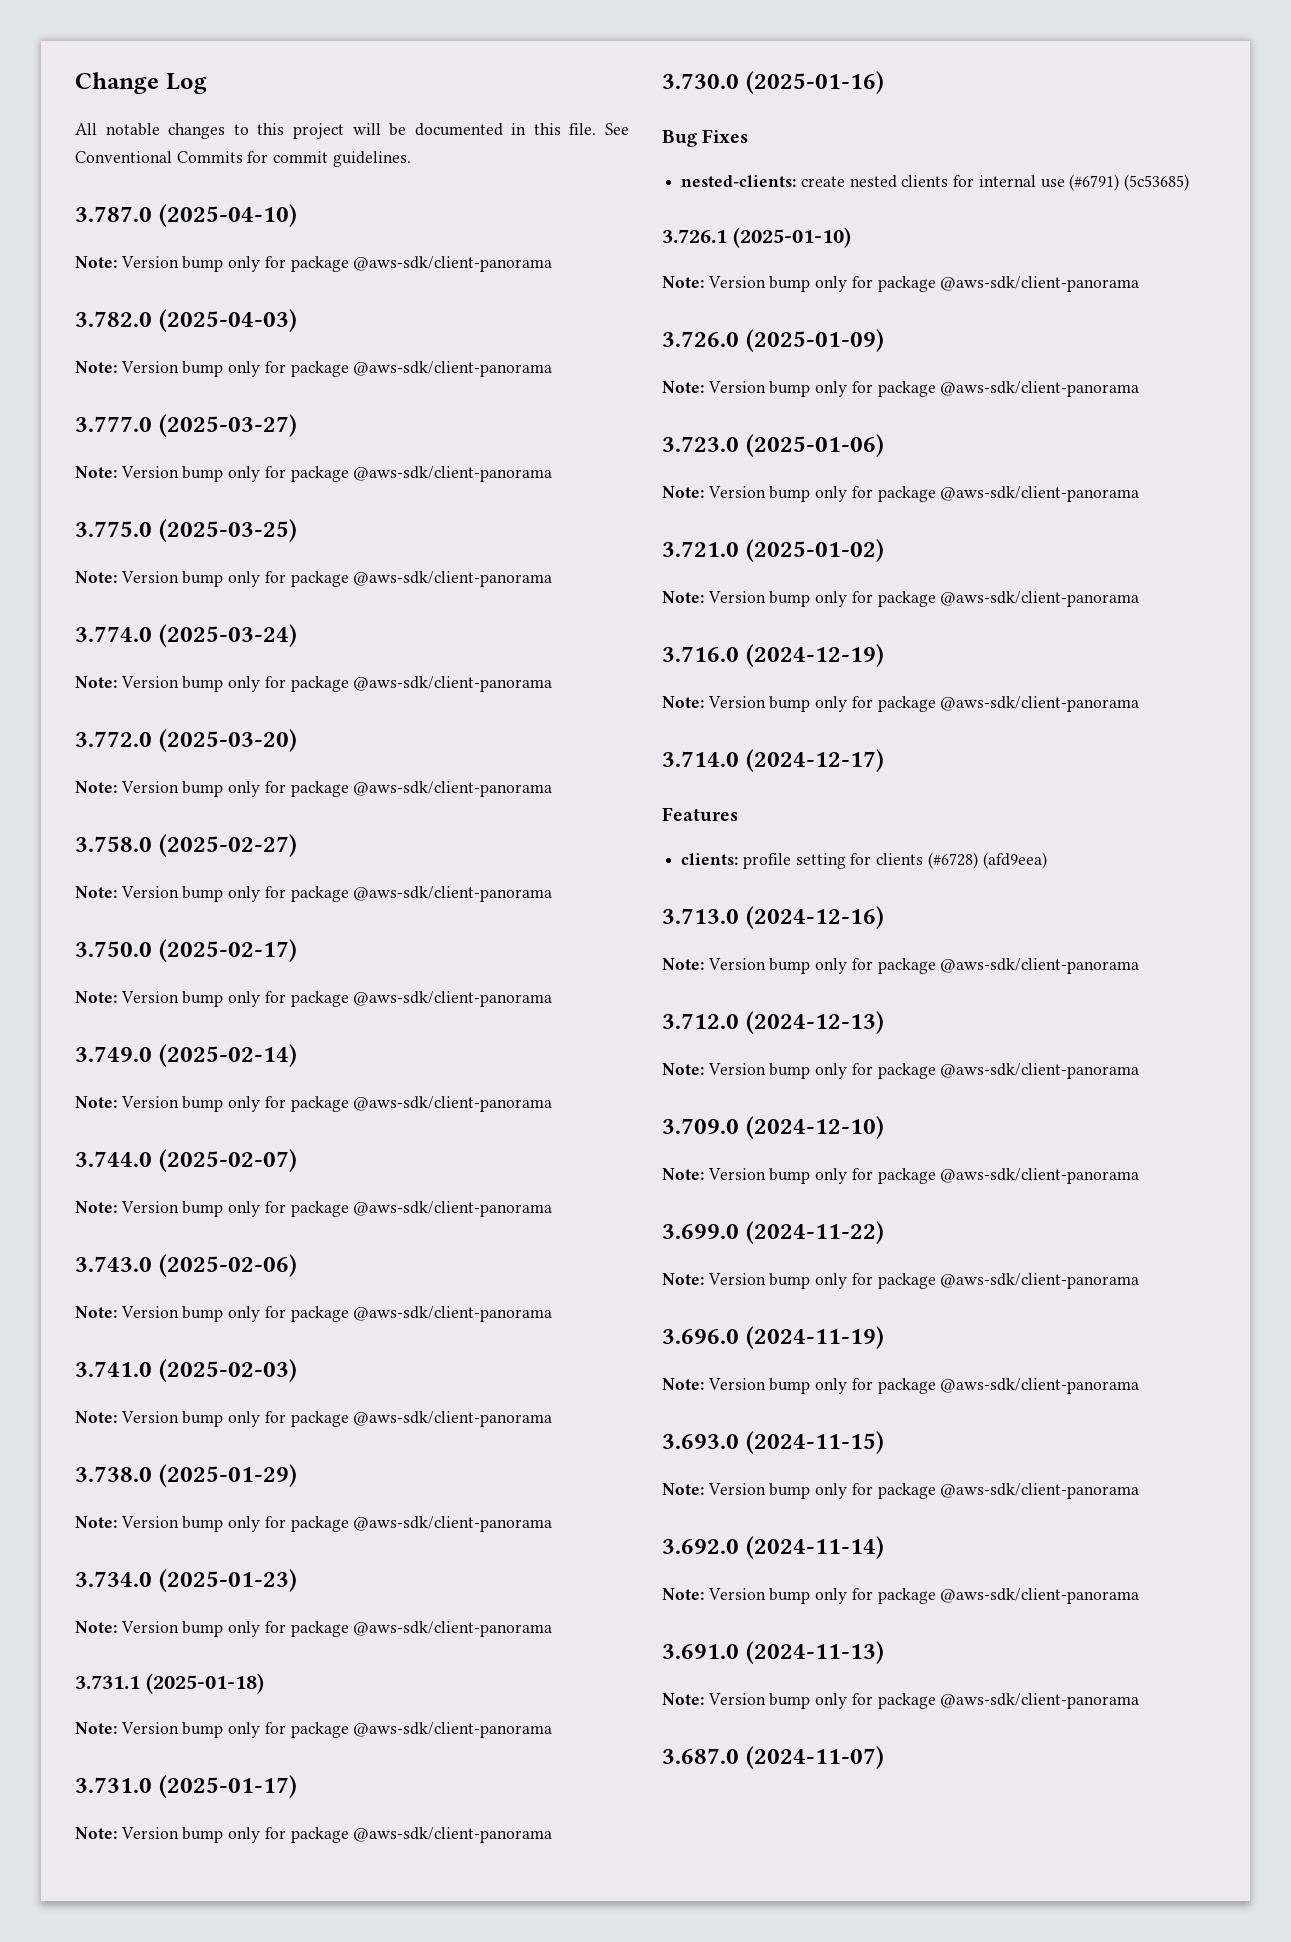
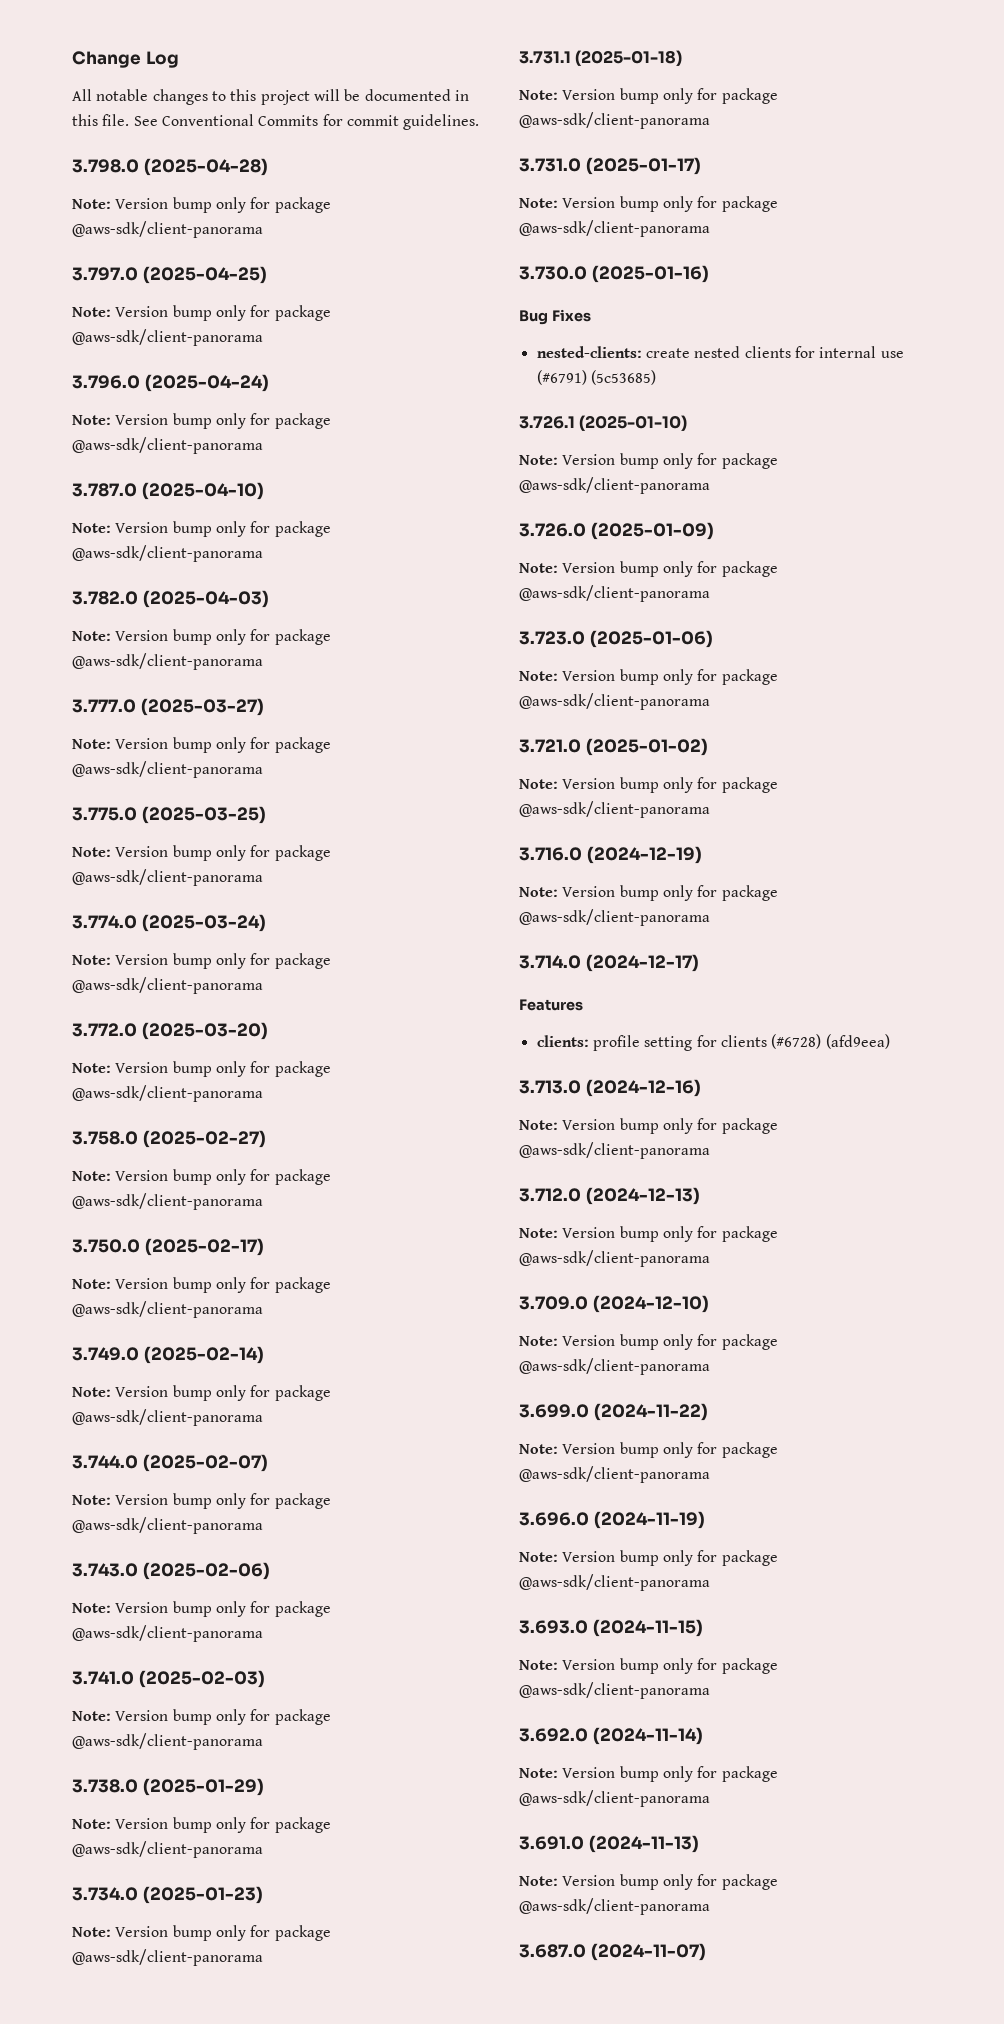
+ 3.798.0 (2025-04-28)
+ Note: Version bump only for package @aws-sdk/client-panorama
+ 3.797.0 (2025-04-25)
+ Note: Version bump only for package @aws-sdk/client-panorama
+ 3.796.0 (2025-04-24)
+ Note: Version bump only for package @aws-sdk/client-panorama

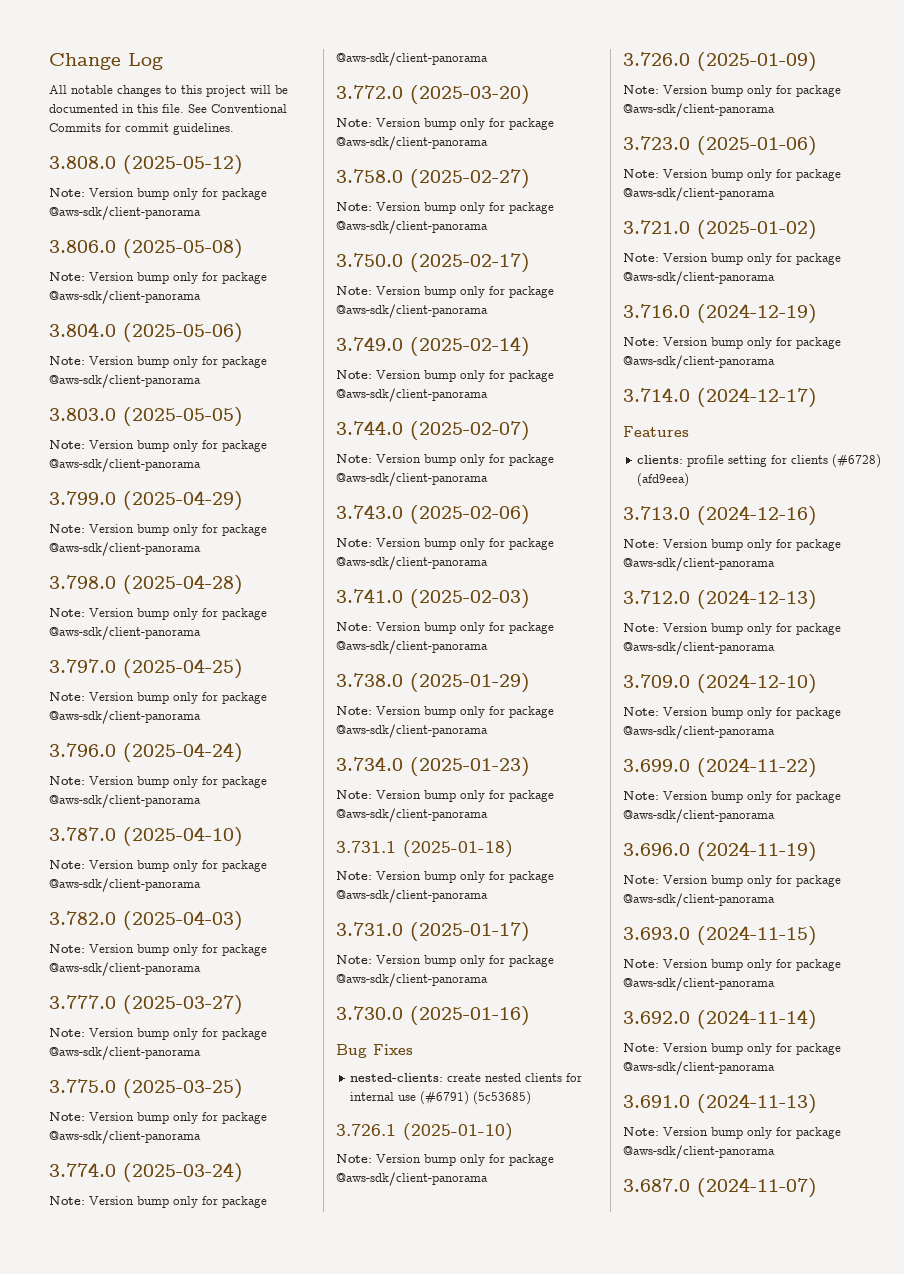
+ 3.808.0 (2025-05-12)
+ Note: Version bump only for package @aws-sdk/client-panorama
+ 3.806.0 (2025-05-08)
+ Note: Version bump only for package @aws-sdk/client-panorama
+ 3.804.0 (2025-05-06)
+ Note: Version bump only for package @aws-sdk/client-panorama
+ 3.803.0 (2025-05-05)
+ Note: Version bump only for package @aws-sdk/client-panorama
+ 3.799.0 (2025-04-29)
+ Note: Version bump only for package @aws-sdk/client-panorama

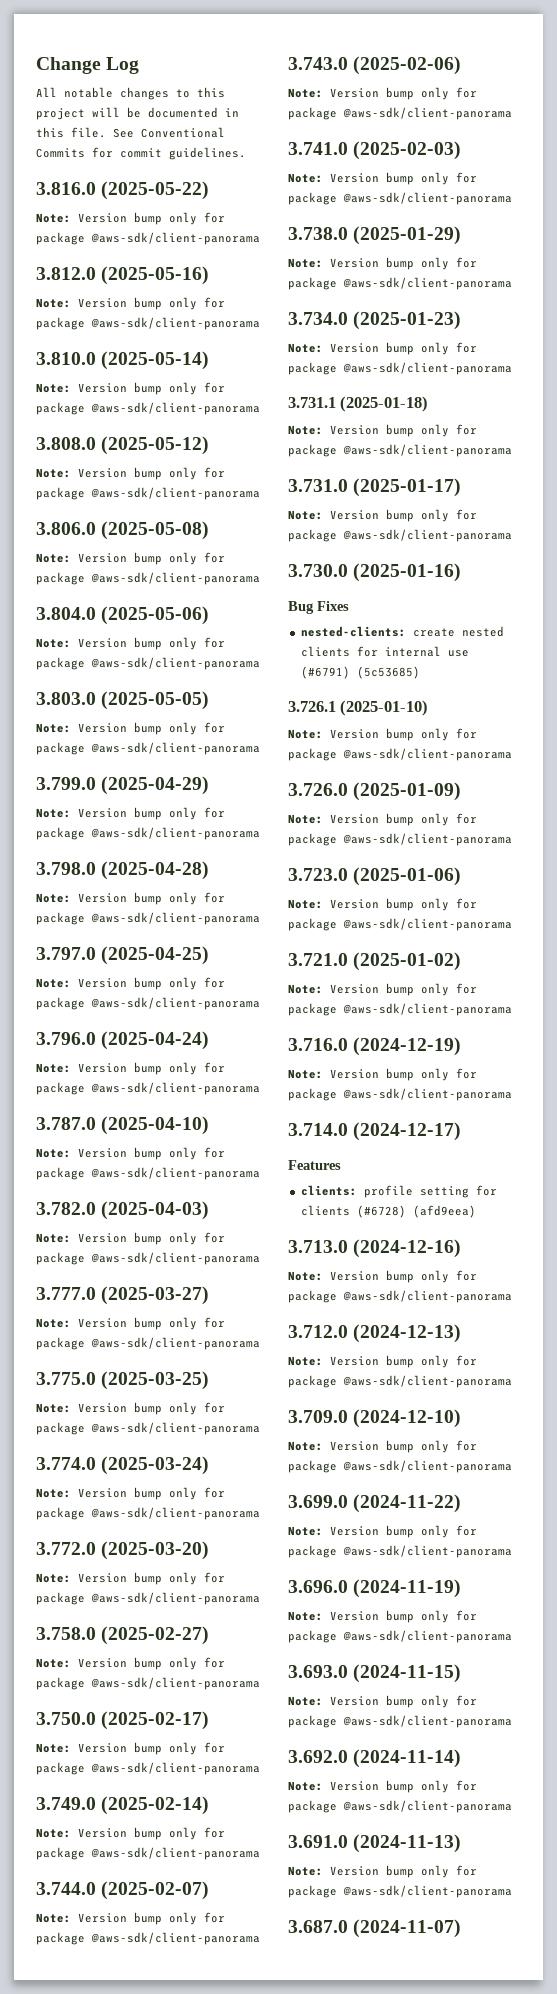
+ 3.816.0 (2025-05-22)
+ Note: Version bump only for package @aws-sdk/client-panorama
+ 3.812.0 (2025-05-16)
+ Note: Version bump only for package @aws-sdk/client-panorama
+ 3.810.0 (2025-05-14)
+ Note: Version bump only for package @aws-sdk/client-panorama

